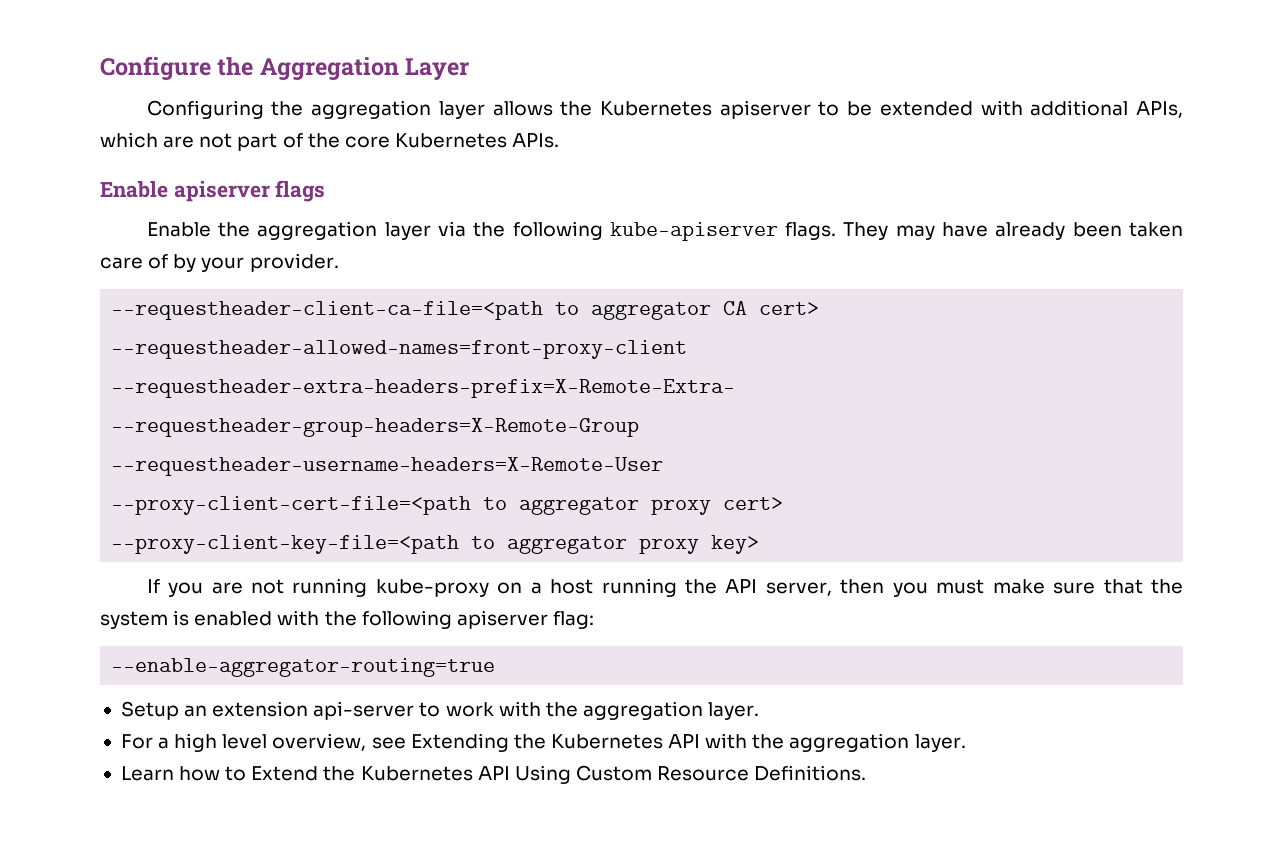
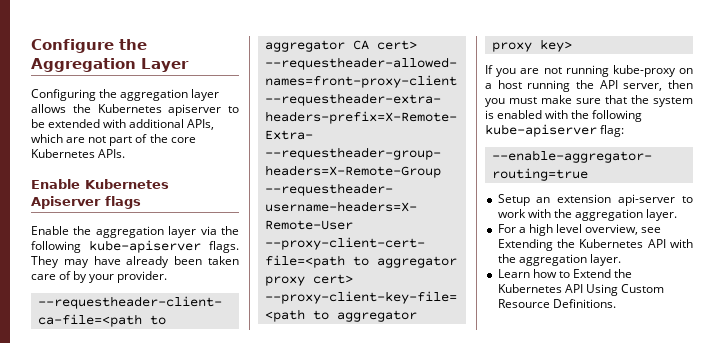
- Enable apiserver flags
+ Enable Kubernetes Apiserver flags
- If you are not running kube-proxy on a host running the API server, then you must make sure that the system is enabled with the following apiserver flag:
+ If you are not running kube-proxy on a host running the API server, then you must make sure that the system is enabled with the following kube-apiserver flag:

